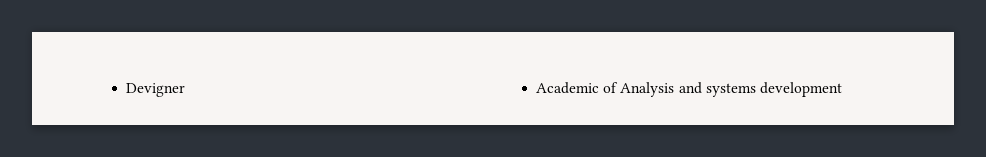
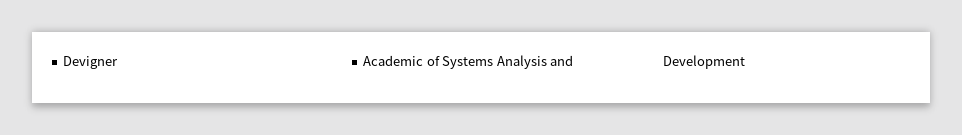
- Academic of Analysis and systems development
+ Academic of Systems Analysis and Development

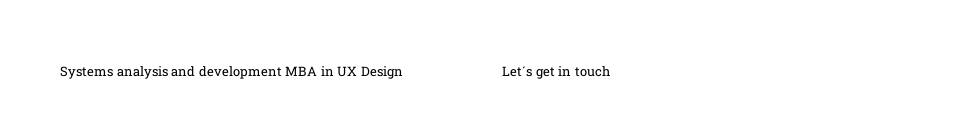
- Devigner
- Academic of Systems Analysis and Development
+ Systems analysis and development MBA in UX Design
+ Let´s get in touch

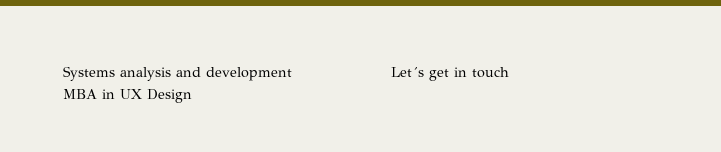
- Systems analysis and development MBA in UX Design
+ Systems analysis and development
+ MBA in UX Design

